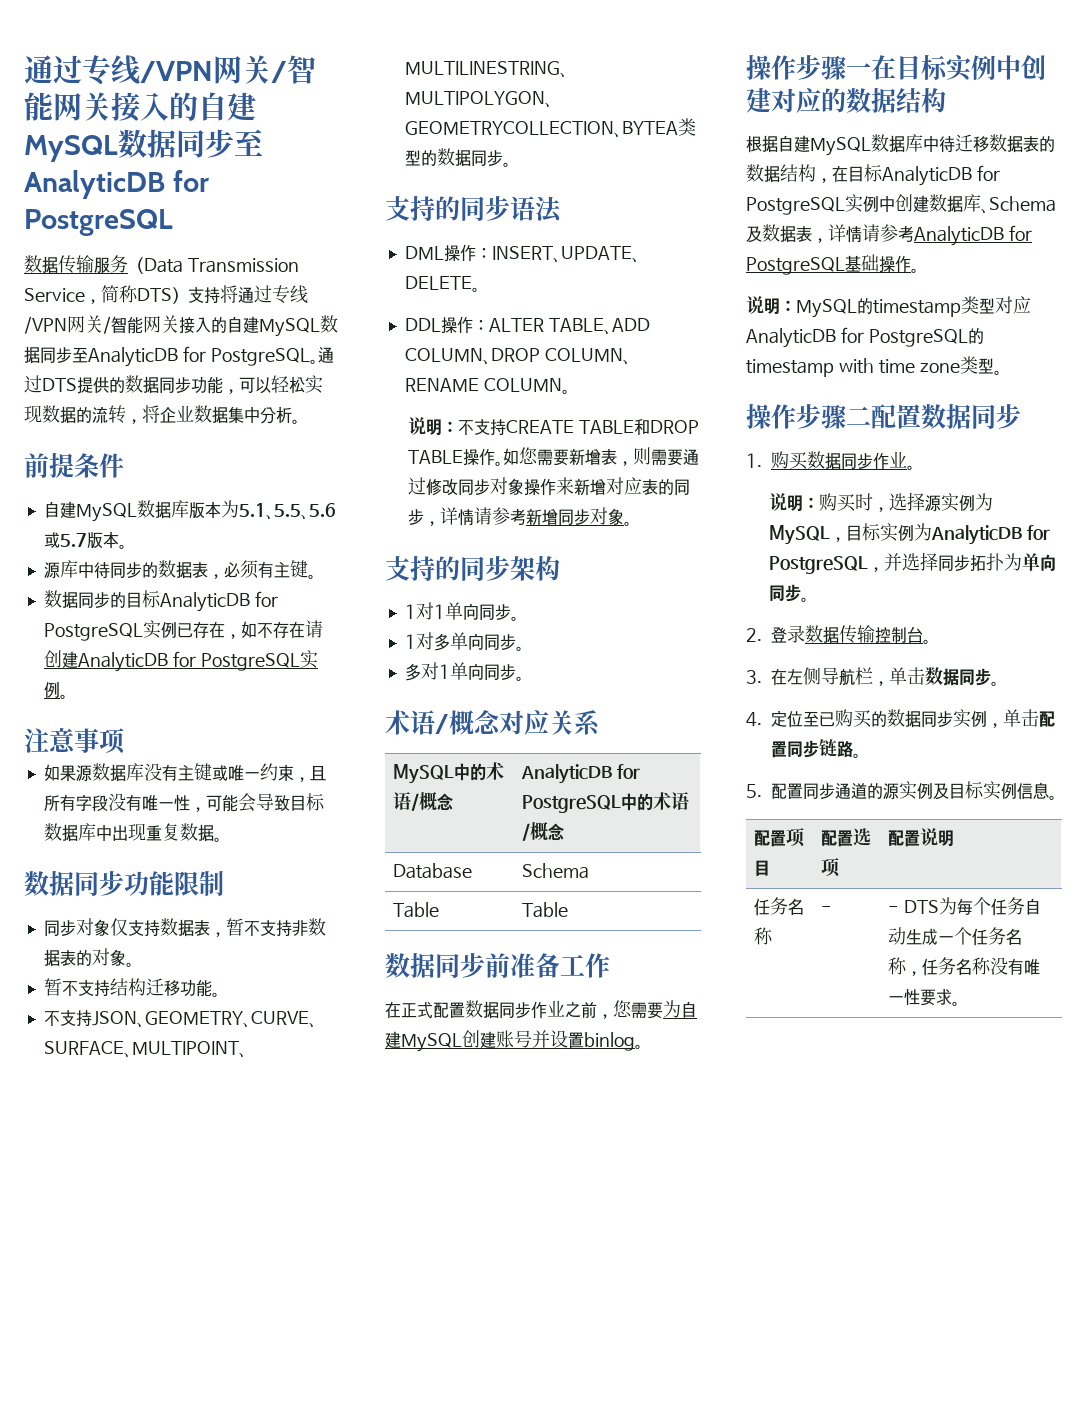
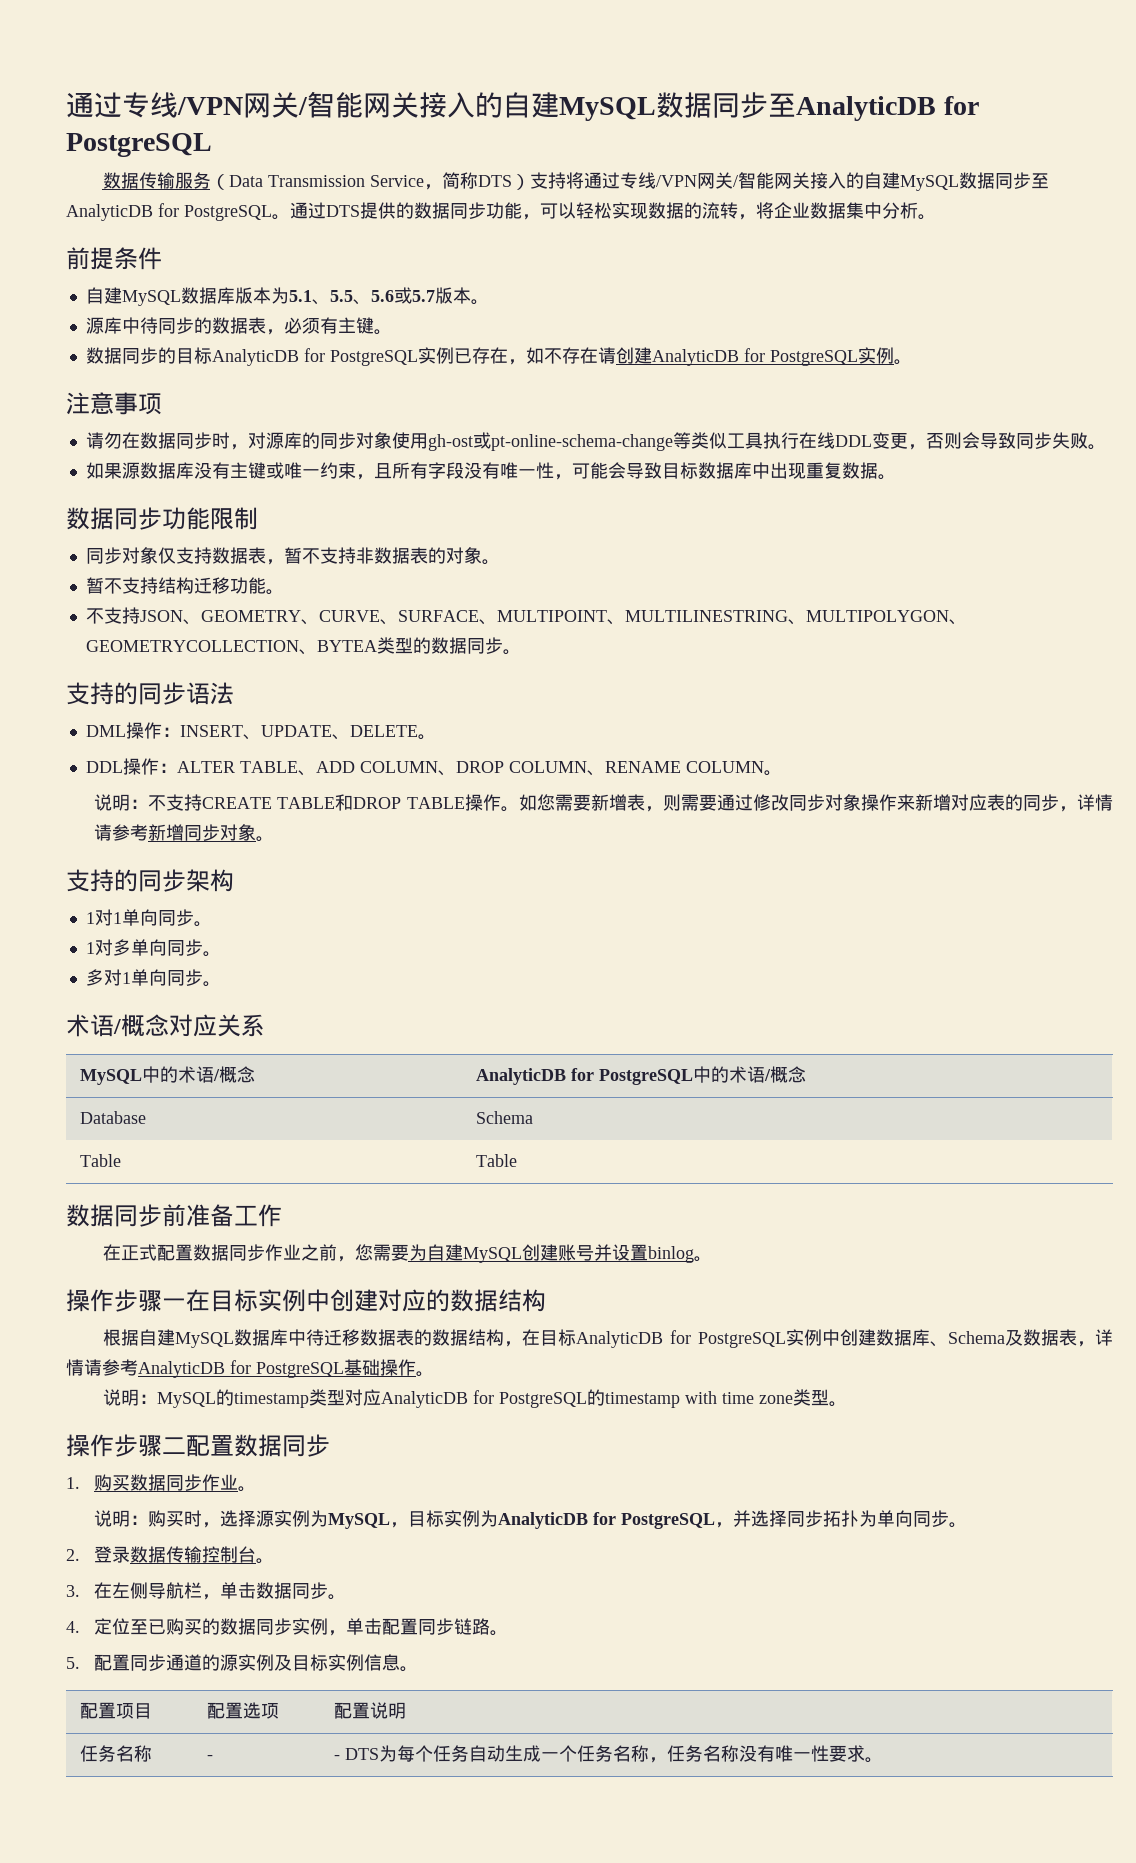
+ 请勿在数据同步时，对源库的同步对象使用gh-ost或pt-online-schema-change等类似工具执行在线DDL变更，否则会导致同步失败。

